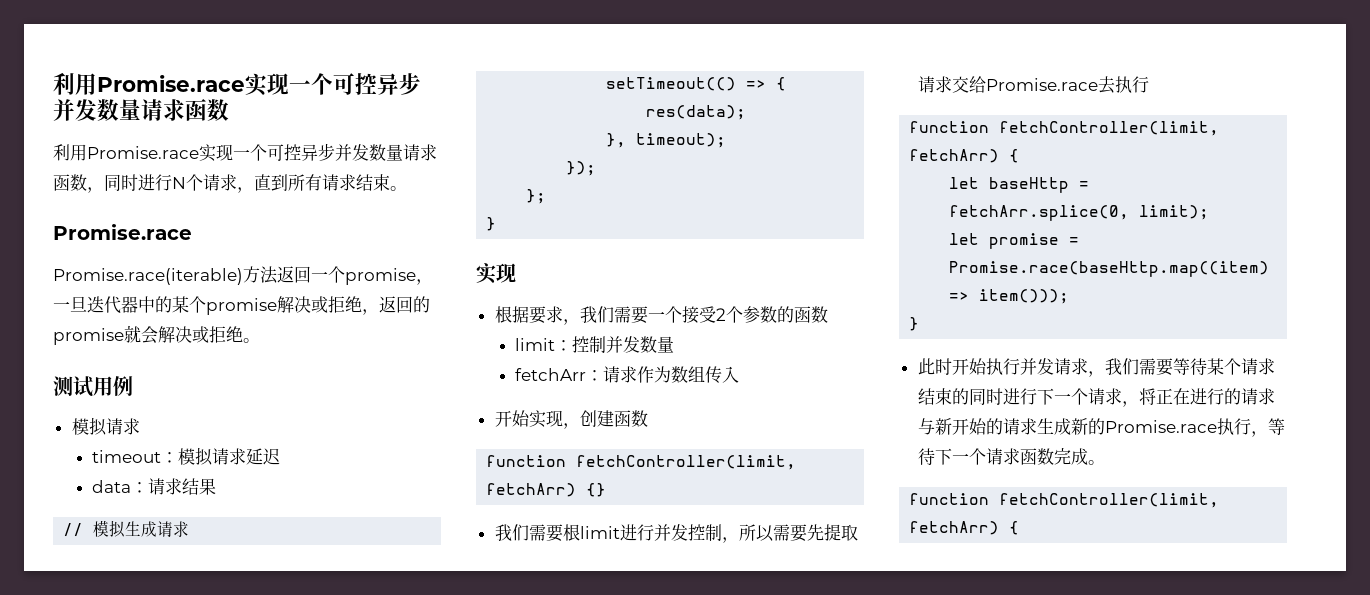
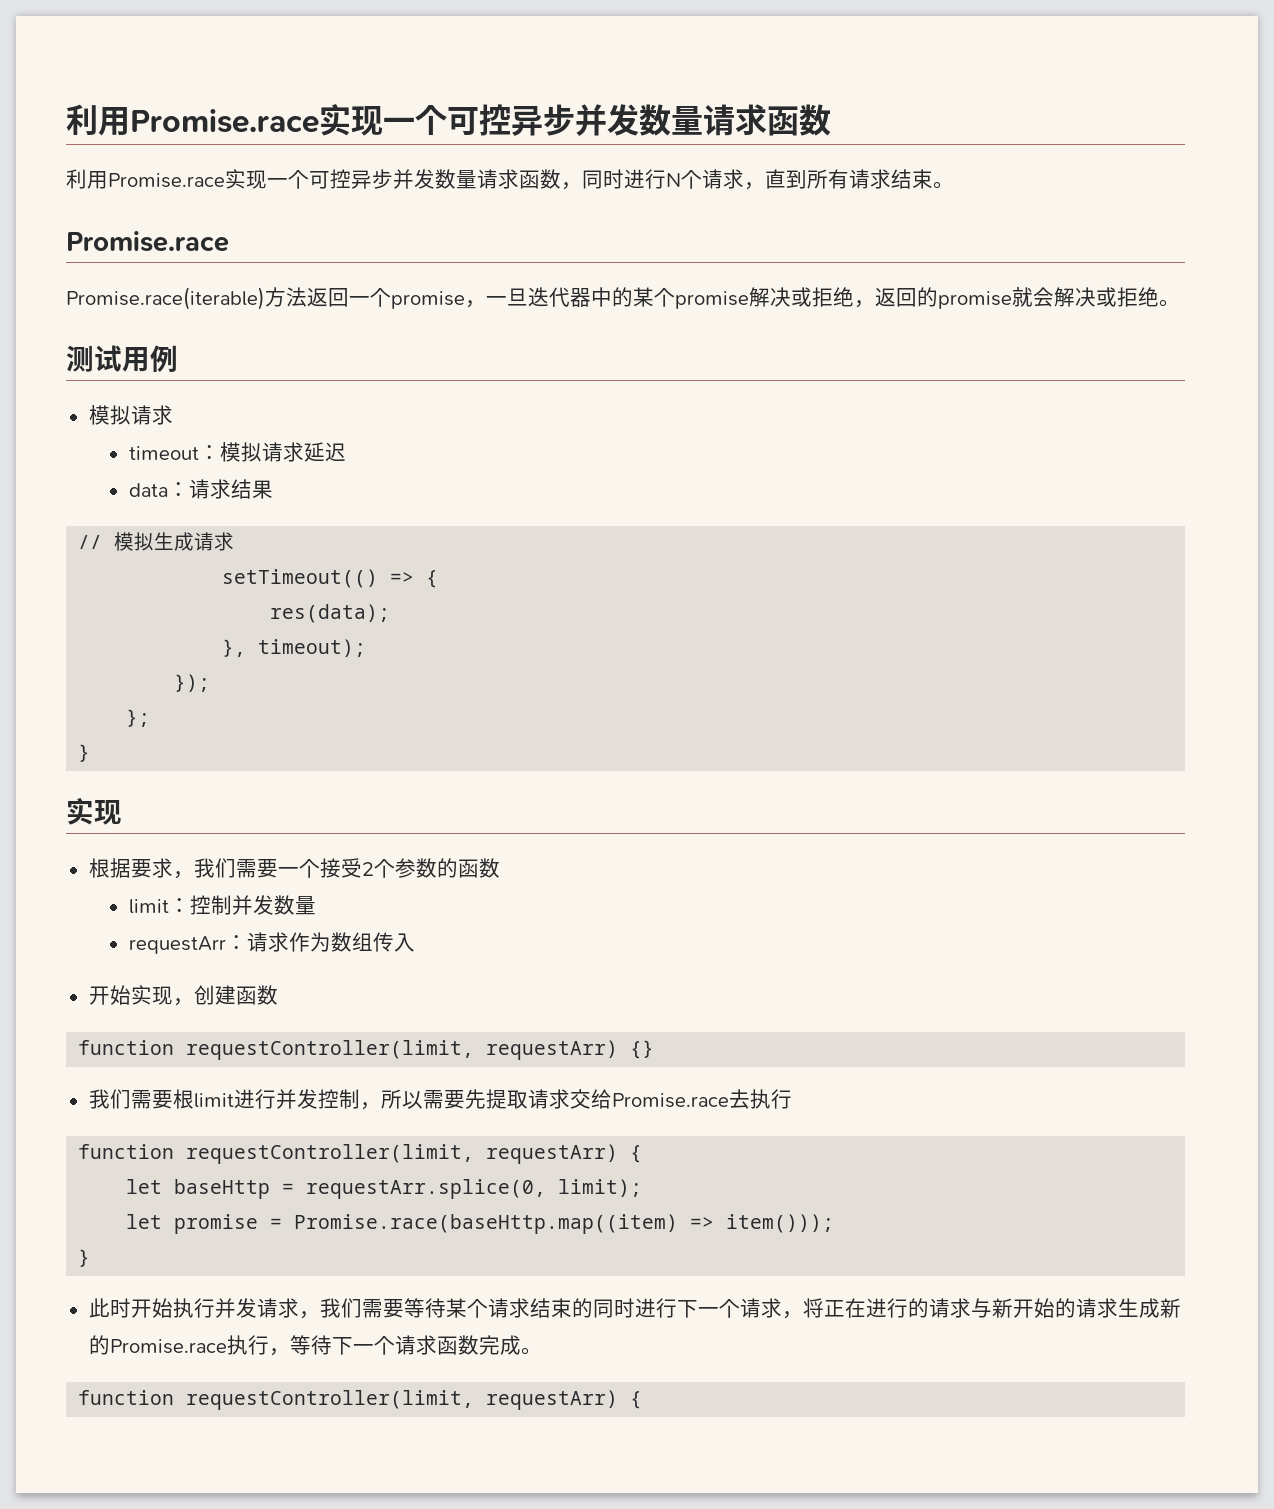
- fetchArr：请求作为数组传入
+ requestArr：请求作为数组传入
- function fetchController(limit, fetchArr) {}
+ function requestController(limit, requestArr) {}
  我们需要根limit进行并发控制，所以需要先提取请求交给Promise.race去执行
- function fetchController(limit, fetchArr) {
+ function requestController(limit, requestArr) {
- let baseHttp = fetchArr.splice(0, limit);
+ let baseHttp = requestArr.splice(0, limit);
  此时开始执行并发请求，我们需要等待某个请求结束的同时进行下一个请求，将正在进行的请求与新开始的请求生成新的Promise.race执行，等待下一个请求函数完成。
- function fetchController(limit, fetchArr) {
+ function requestController(limit, requestArr) {

